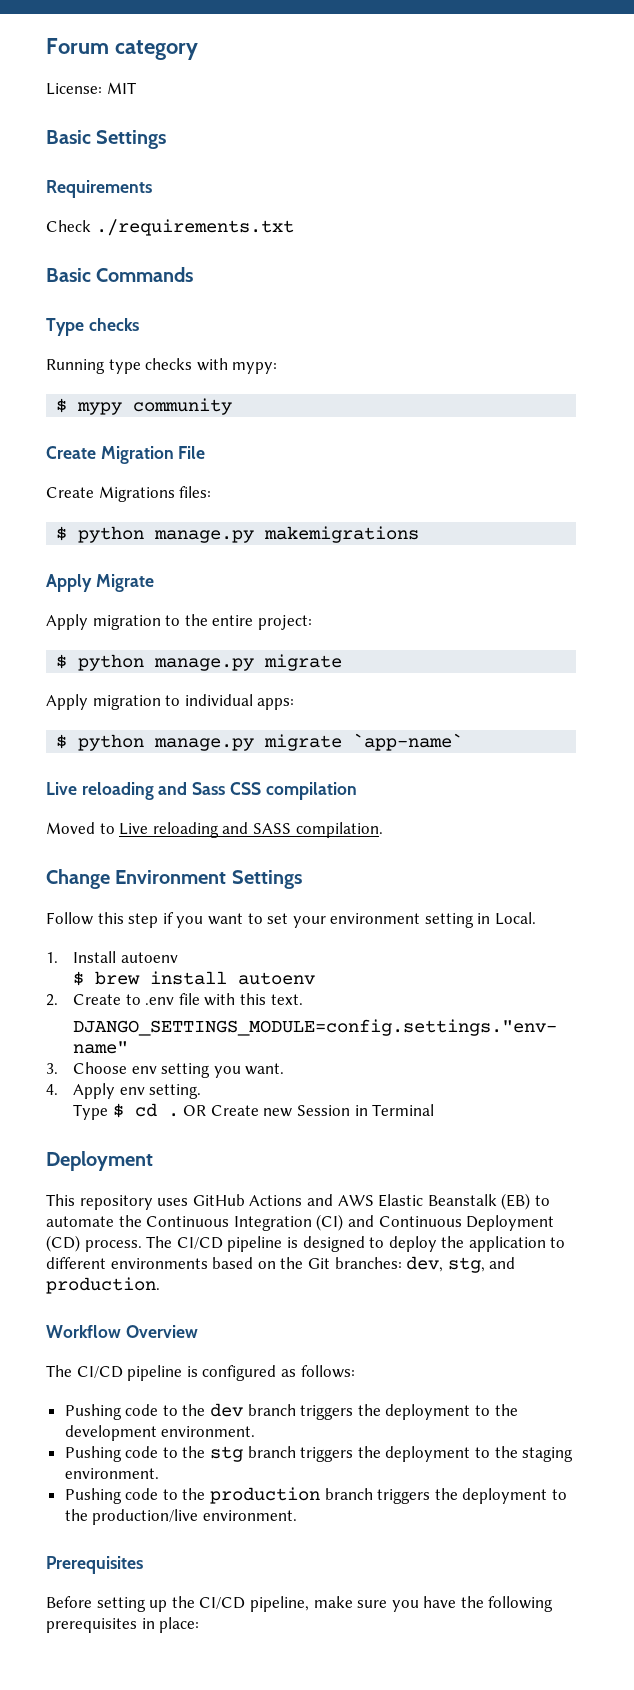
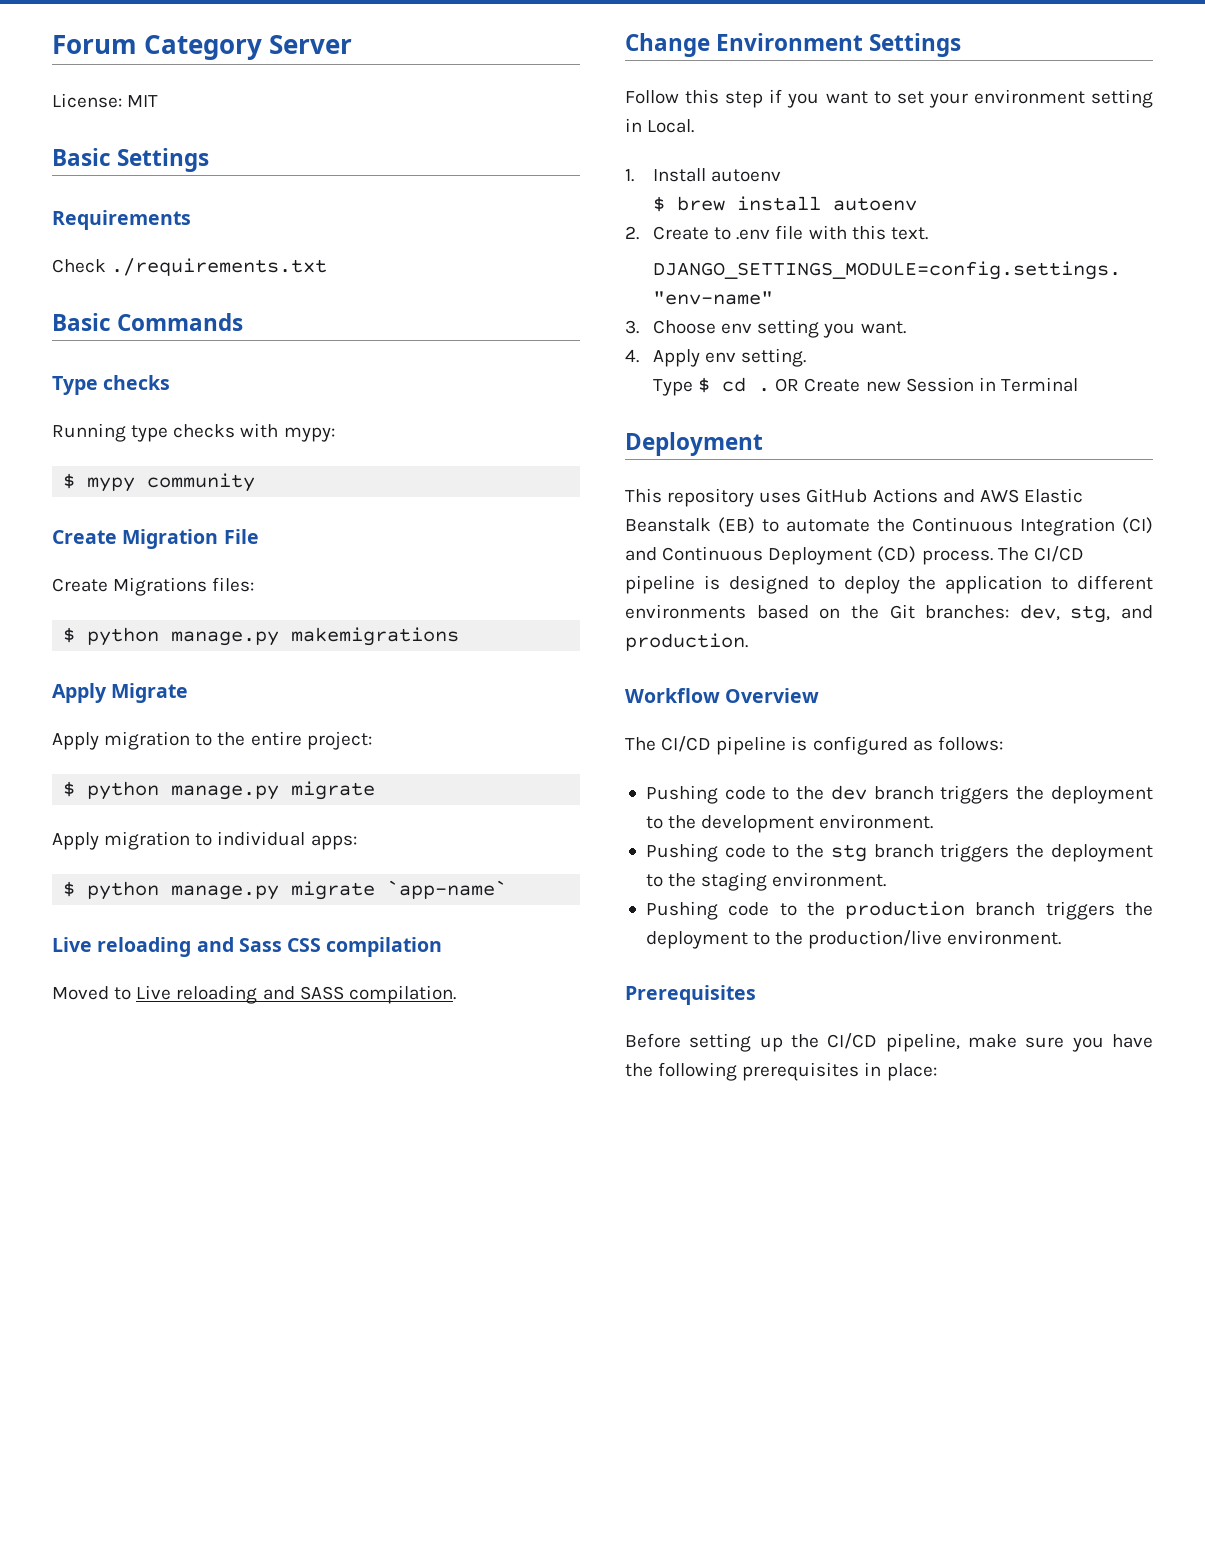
- Forum category
+ Forum Category Server

